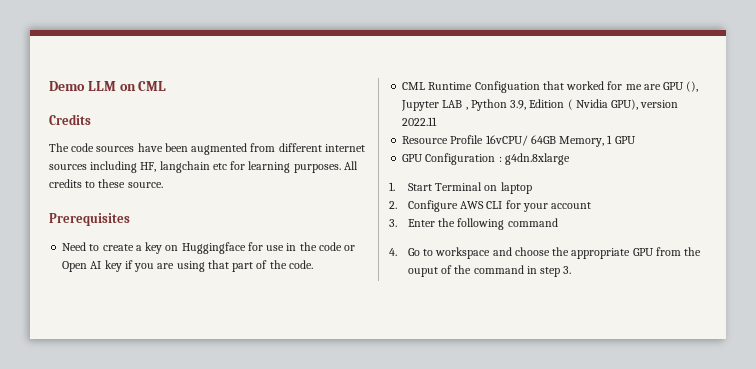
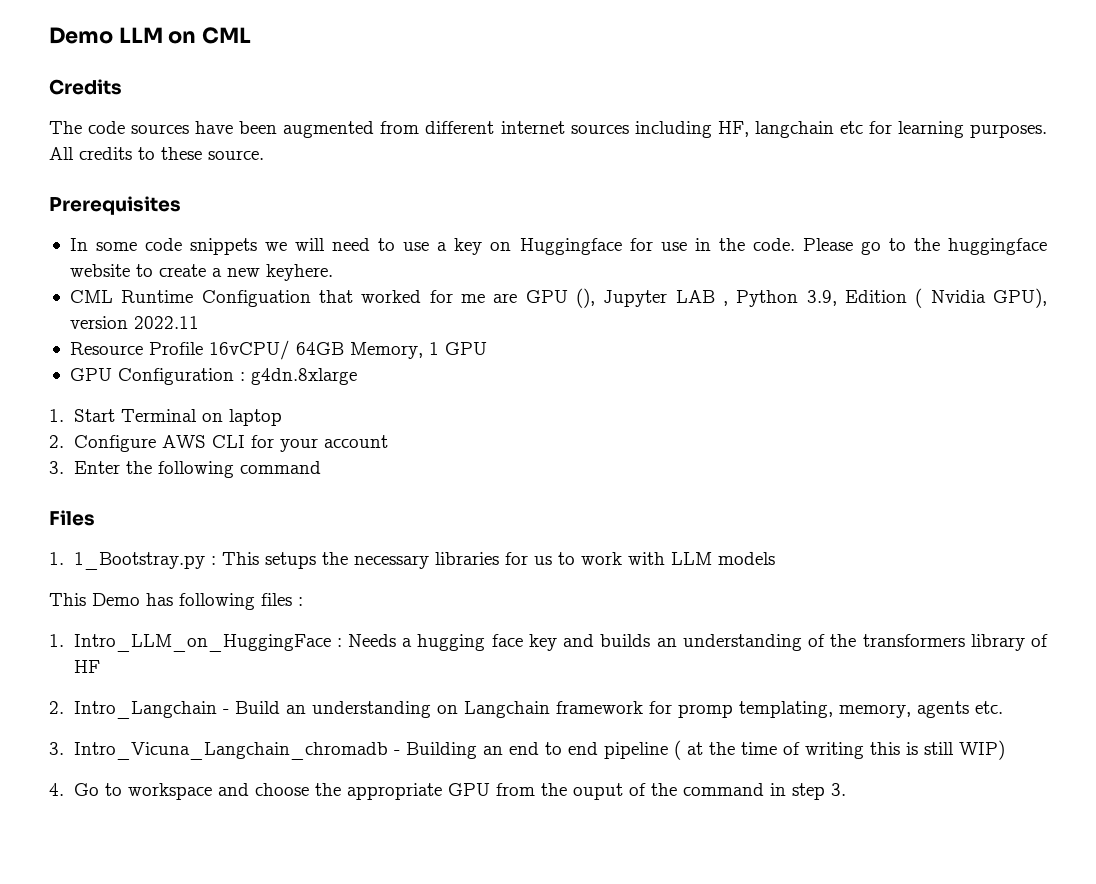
- Need to create a key on Huggingface for use in the code or Open AI key if you are using that part of the code.
+ In some code snippets we will need to use a key on Huggingface for use in the code. Please go to the huggingface website to create a new keyhere.
+ Files
+ 1. 1_Bootstray.py : This setups the necessary libraries for us to work with LLM models
+ This Demo has following files :
+ 1. Intro_LLM_on_HuggingFace : Needs a hugging face key and builds an understanding of the transformers library of HF
+ 2. Intro_Langchain - Build an understanding on Langchain framework for promp templating, memory, agents etc.
+ 3. Intro_Vicuna_Langchain_chromadb - Building an end to end pipeline ( at the time of writing this is still WIP)

